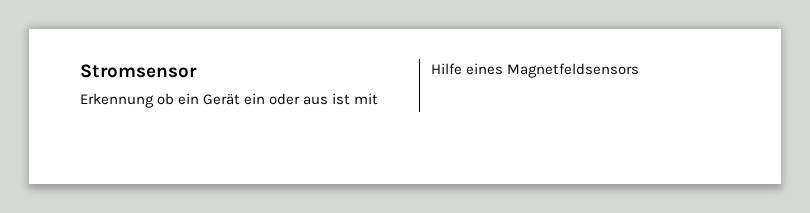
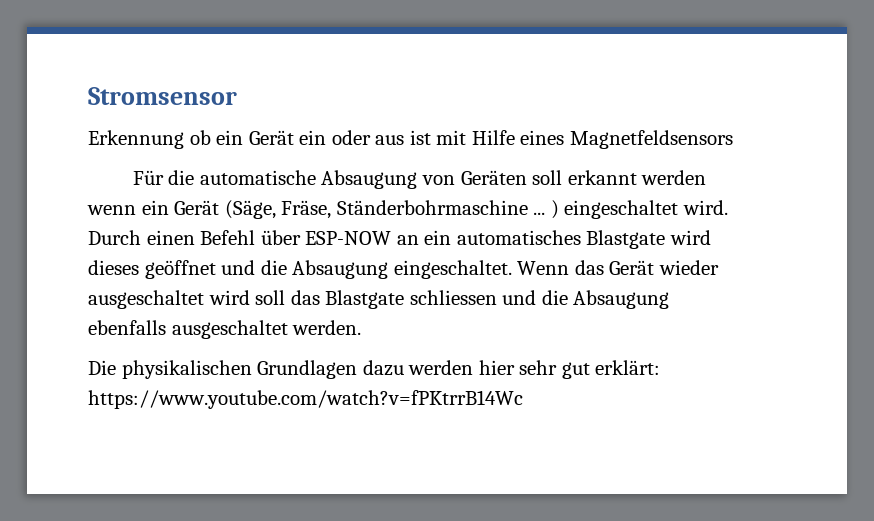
+ Für die automatische Absaugung von Geräten soll erkannt werden wenn ein Gerät (Säge, Fräse, Ständerbohrmaschine ... ) eingeschaltet wird. Durch einen Befehl über ESP-NOW an ein automatisches Blastgate wird dieses geöffnet und die Absaugung eingeschaltet. Wenn das Gerät wieder ausgeschaltet wird soll das Blastgate schliessen und die Absaugung ebenfalls ausgeschaltet werden.
+ Die physikalischen Grundlagen dazu werden hier sehr gut erklärt: https://www.youtube.com/watch?v=fPKtrrB14Wc

